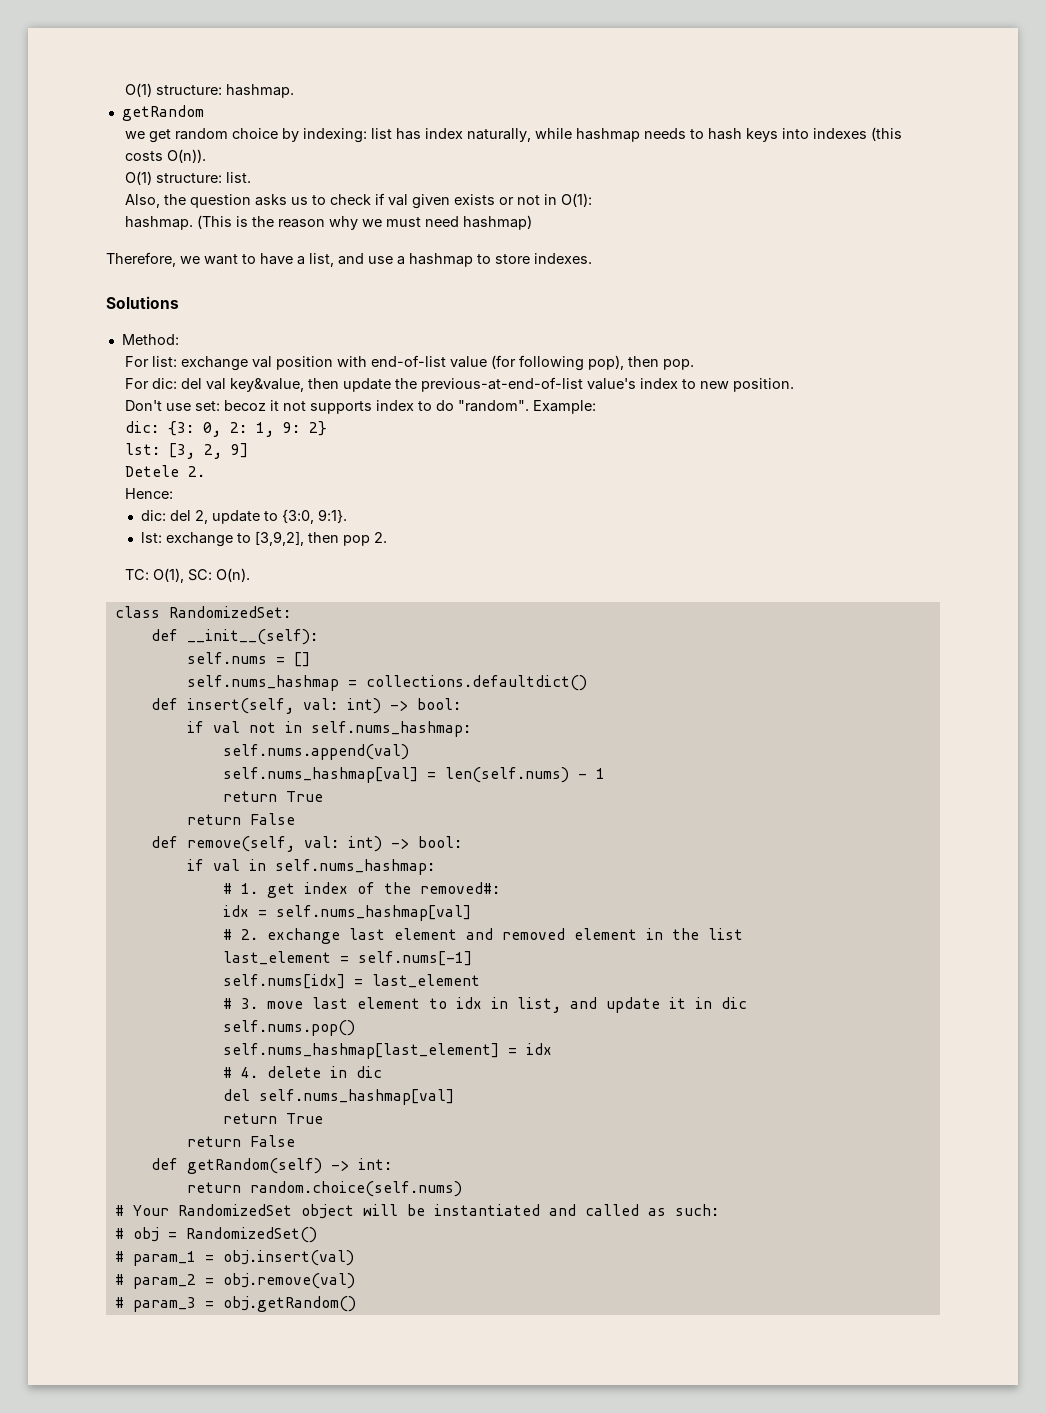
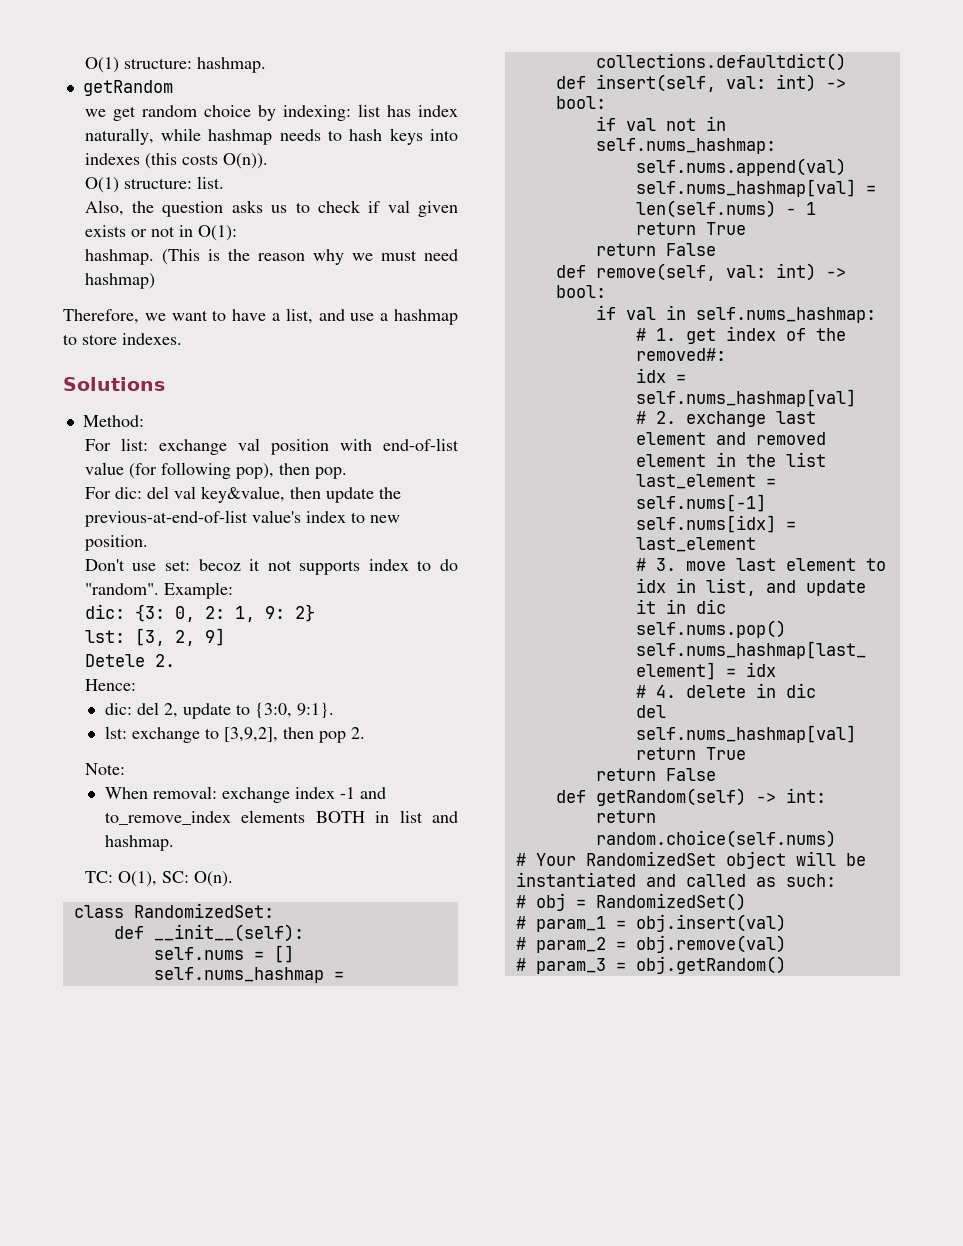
+ Note:
+ When removal: exchange index -1 and to_remove_index elements BOTH in list and hashmap.

